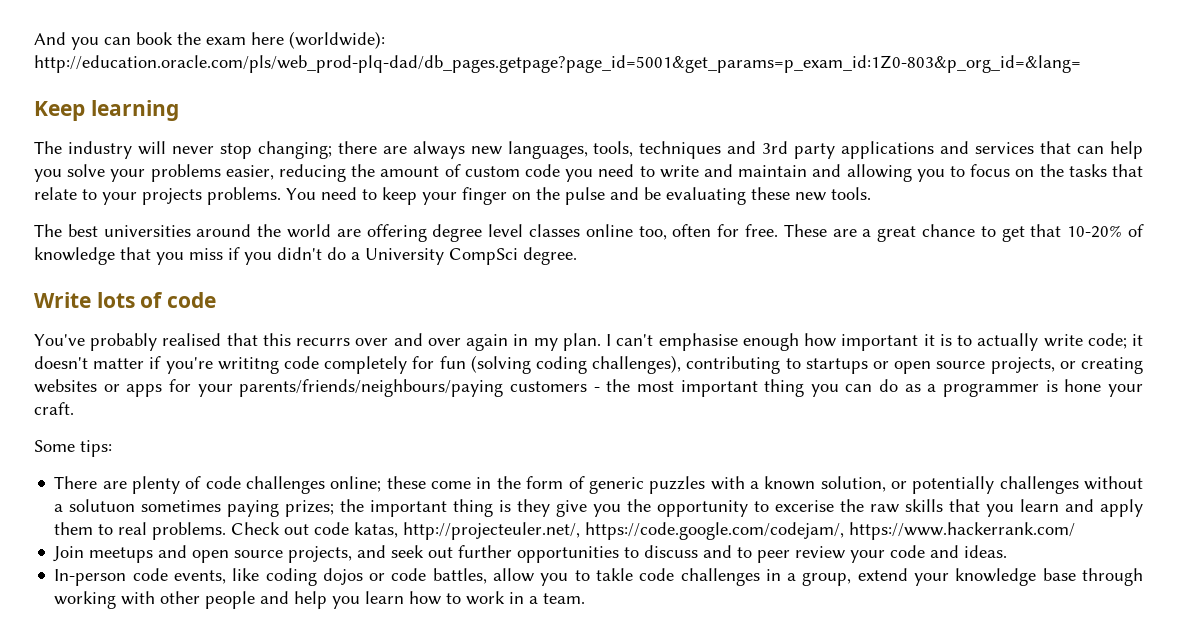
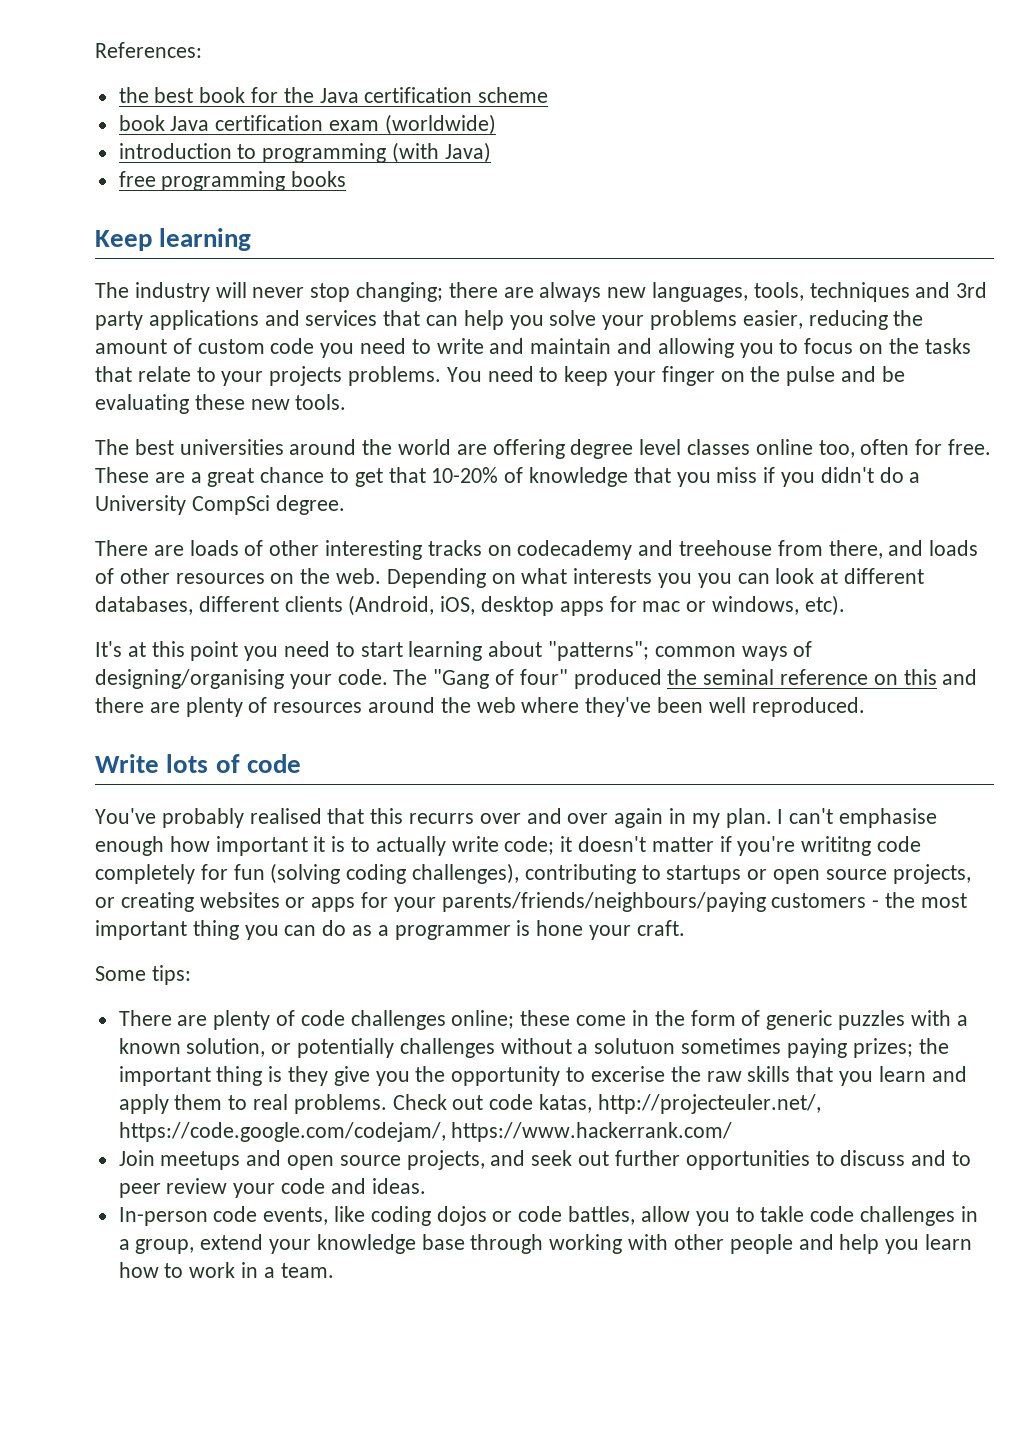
- And you can book the exam here (worldwide): http://education.oracle.com/pls/web_prod-plq-dad/db_pages.getpage?page_id=5001&get_params=p_exam_id:1Z0-803&p_org_id=&lang=
+ References:
+ the best book for the Java certification scheme
+ book Java certification exam (worldwide)
+ introduction to programming (with Java)
+ free programming books
+ There are loads of other interesting tracks on codecademy and treehouse from there, and loads of other resources on the web. Depending on what interests you you can look at different databases, different clients (Android, iOS, desktop apps for mac or windows, etc).
+ It's at this point you need to start learning about "patterns"; common ways of designing/organising your code. The "Gang of four" produced the seminal reference on this and there are plenty of resources around the web where they've been well reproduced.

